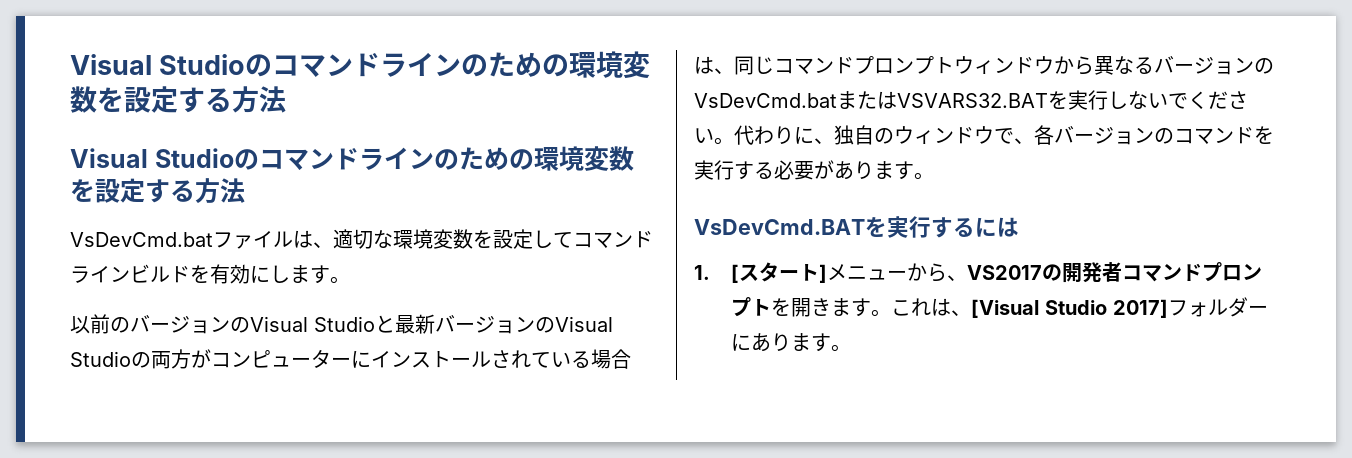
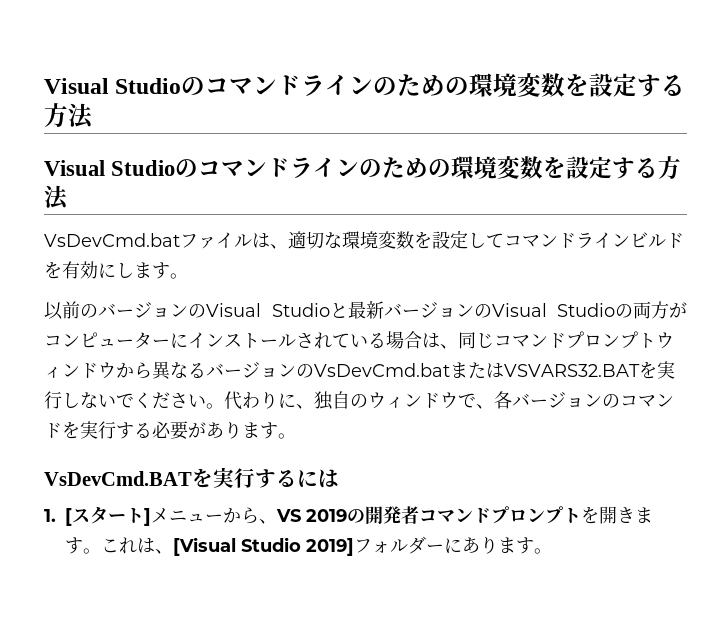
- 1. [スタート]メニューから、VS2017の開発者コマンドプロンプトを開きます。
+ 1. [スタート]メニューから、VS 2019の開発者コマンドプロンプトを開きます。
- これは、[Visual Studio 2017]フォルダーにあります。
+ これは、[Visual Studio 2019]フォルダーにあります。

